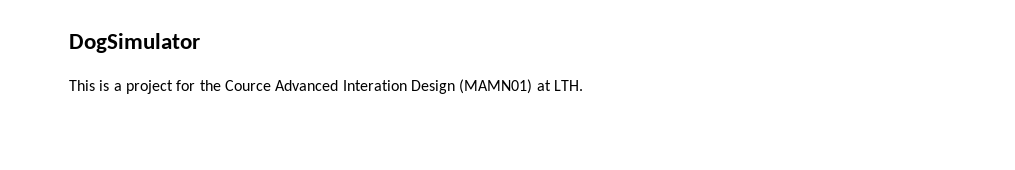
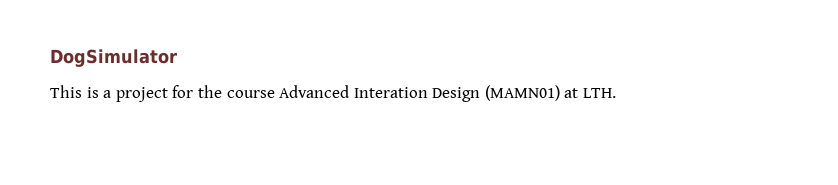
- This is a project for the Cource Advanced Interation Design (MAMN01) at LTH.
+ This is a project for the course Advanced Interation Design (MAMN01) at LTH.

